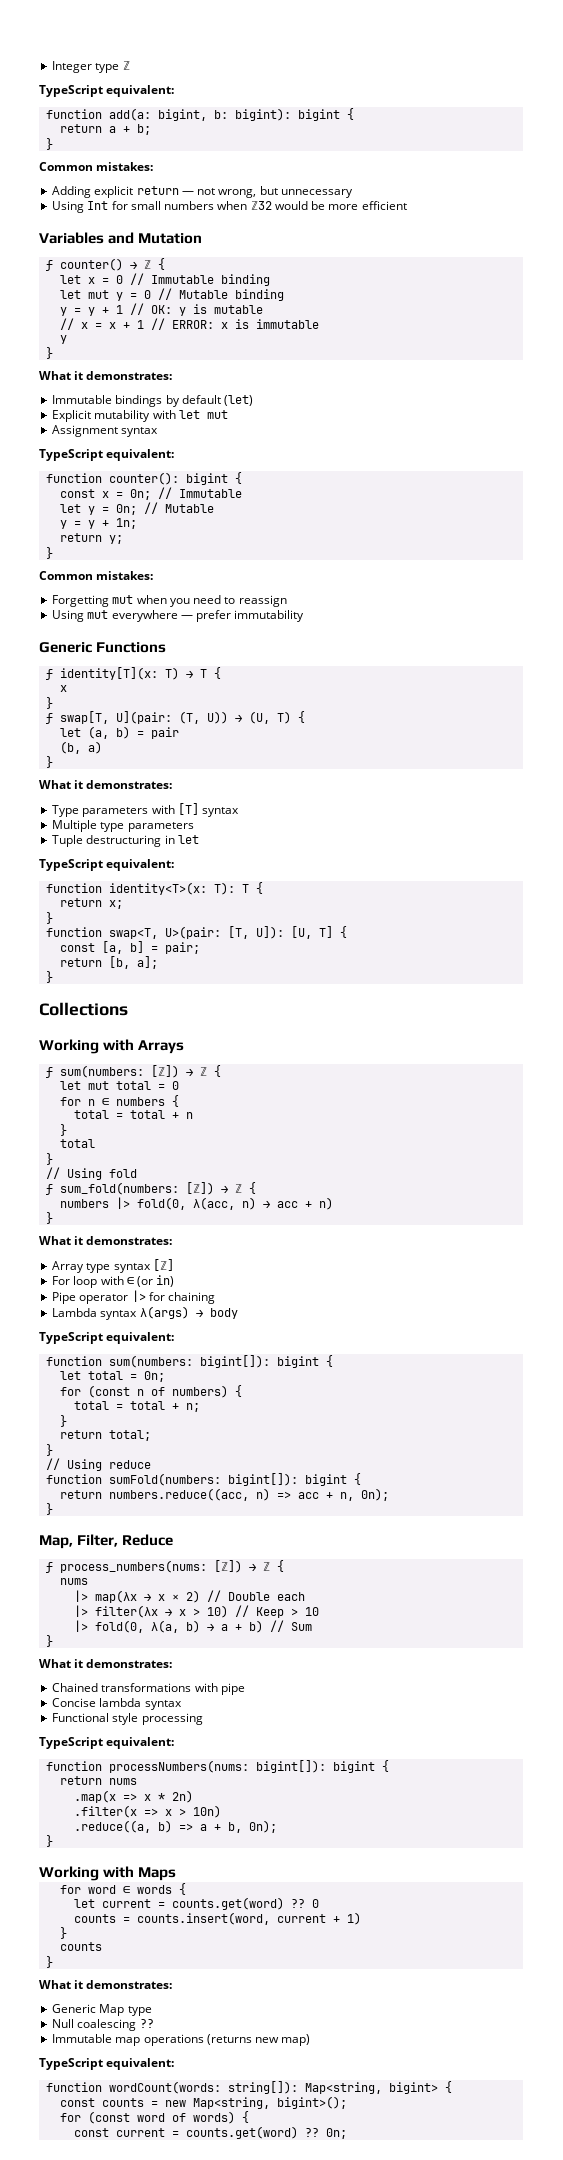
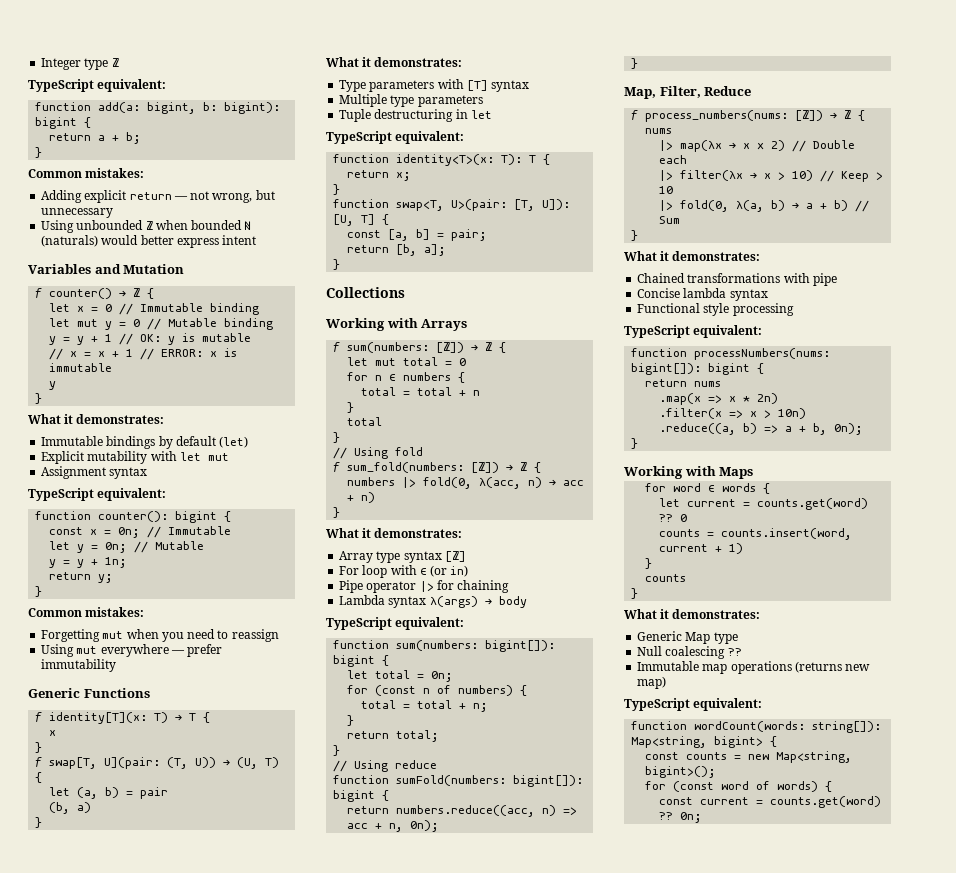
- Using Int for small numbers when ℤ32 would be more efficient
+ Using unbounded ℤ when bounded ℕ (naturals) would better express intent

